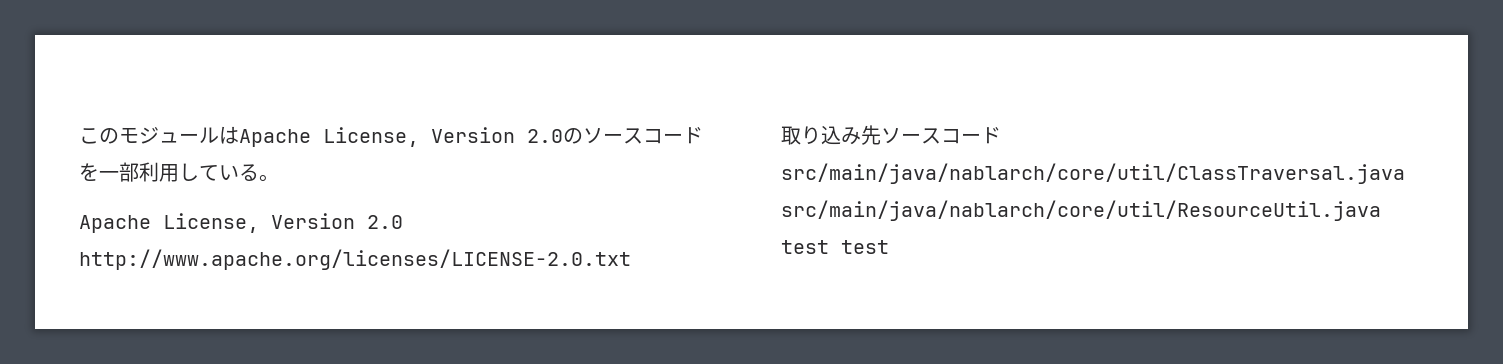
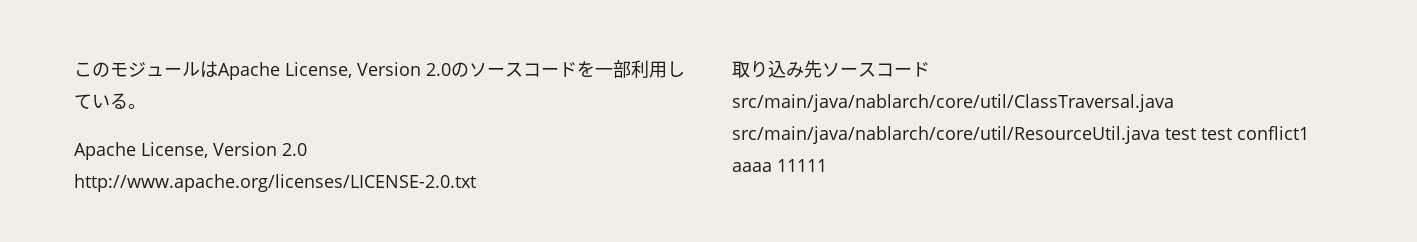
- 取り込み先ソースコードsrc/main/java/nablarch/core/util/ClassTraversal.java src/main/java/nablarch/core/util/ResourceUtil.java test test
+ 取り込み先ソースコードsrc/main/java/nablarch/core/util/ClassTraversal.java src/main/java/nablarch/core/util/ResourceUtil.java test test conflict1 aaaa 11111

